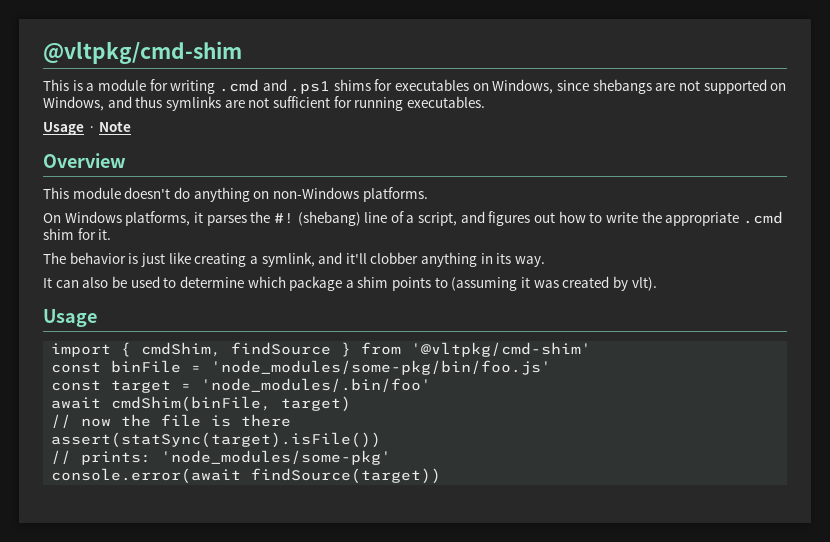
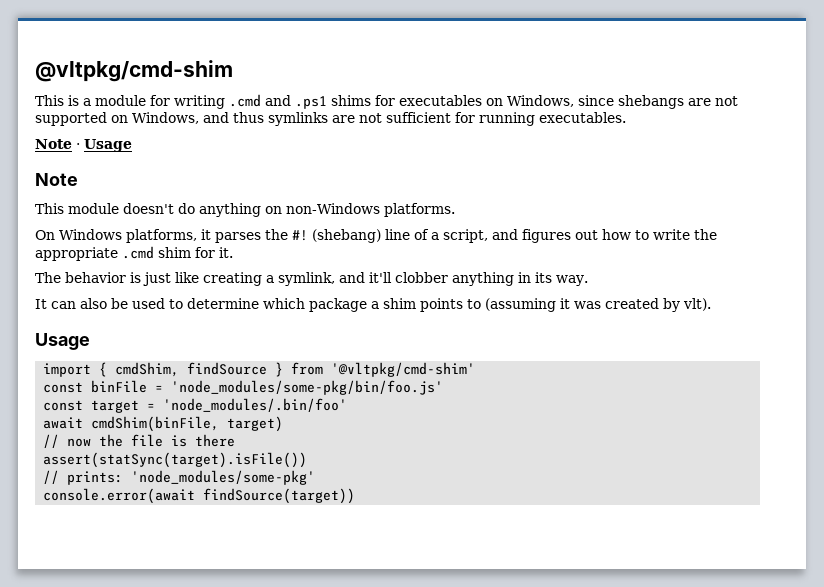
- Usage · Note
- Overview
+ Note · Usage
+ Note

